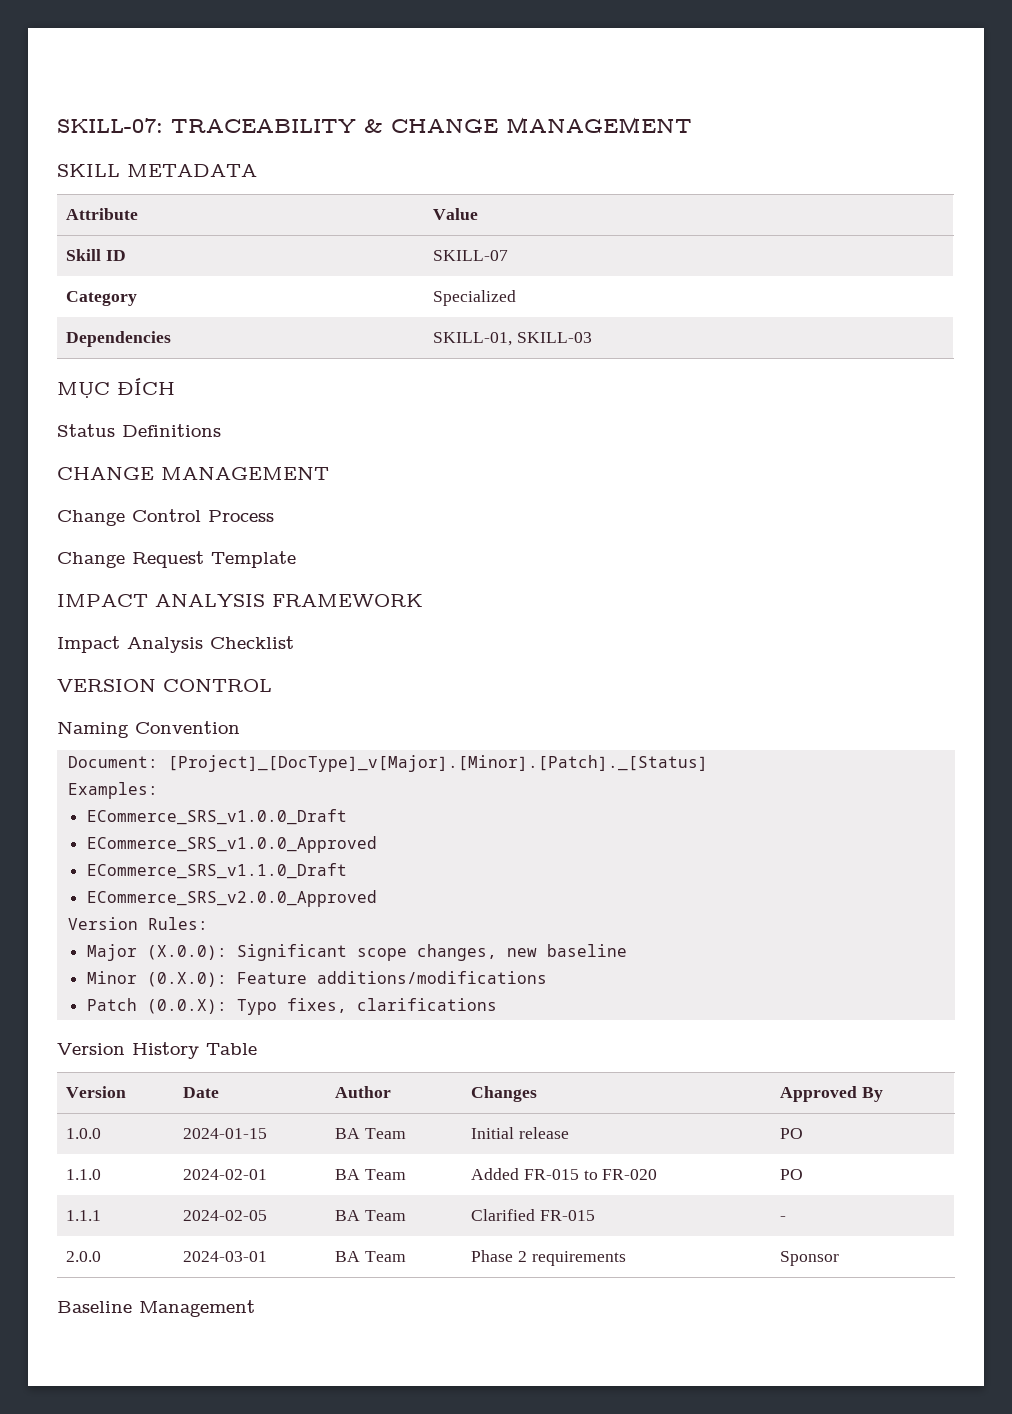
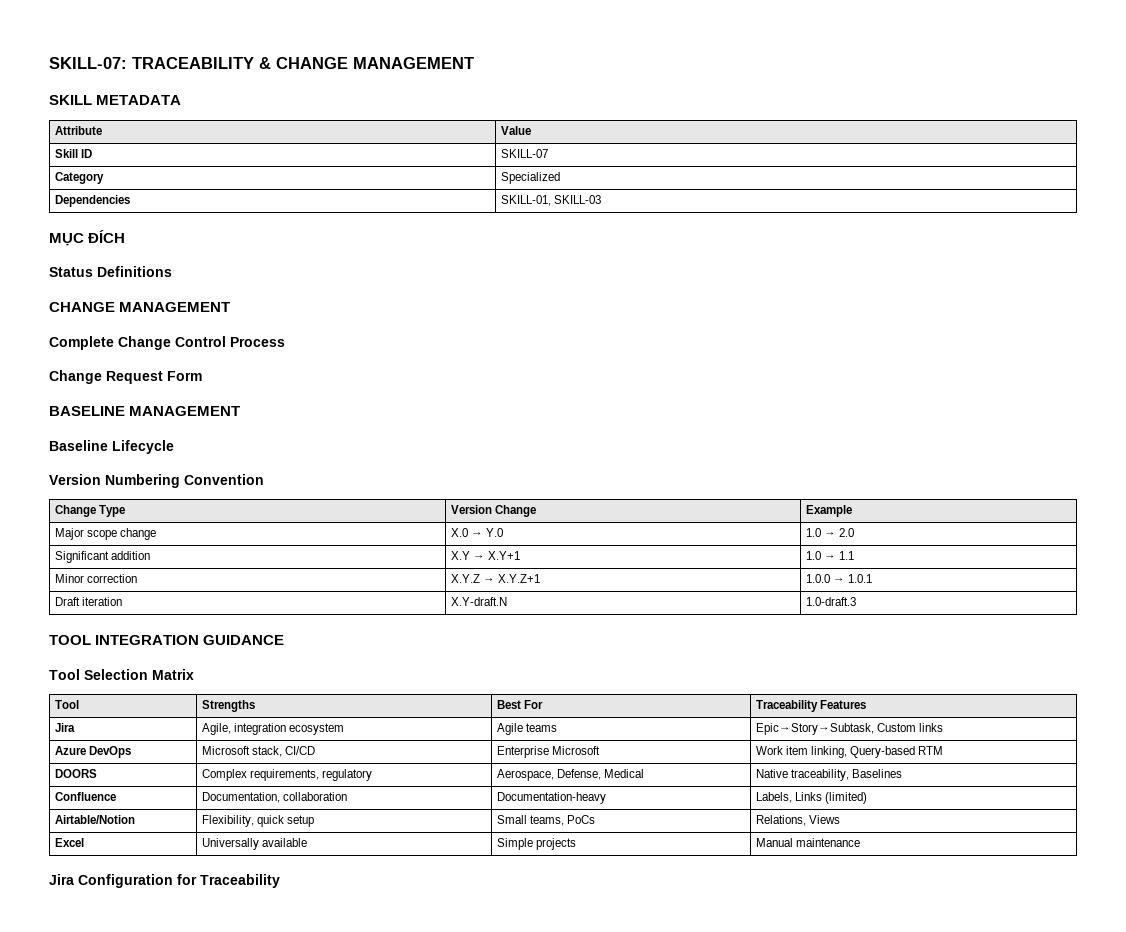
- Change Control Process
+ Complete Change Control Process
- Change Request Template
- IMPACT ANALYSIS FRAMEWORK
- Impact Analysis Checklist
- VERSION CONTROL
- Naming Convention
- Document: [Project]_[DocType]_v[Major].[Minor].[Patch]._[Status]
- Examples:
- ECommerce_SRS_v1.0.0_Draft
- ECommerce_SRS_v1.0.0_Approved
- ECommerce_SRS_v1.1.0_Draft
- ECommerce_SRS_v2.0.0_Approved
- Version Rules:
- Major (X.0.0): Significant scope changes, new baseline
- Minor (0.X.0): Feature additions/modifications
- Patch (0.0.X): Typo fixes, clarifications
- Version History Table
- Version | Date | Author | Changes | Approved By
- 1.0.0 | 2024-01-15 | BA Team | Initial release | PO
- 1.1.0 | 2024-02-01 | BA Team | Added FR-015 to FR-020 | PO
- 1.1.1 | 2024-02-05 | BA Team | Clarified FR-015 | -
- 2.0.0 | 2024-03-01 | BA Team | Phase 2 requirements | Sponsor
- Baseline Management
+ Change Request Form
+ BASELINE MANAGEMENT
+ Baseline Lifecycle
+ Version Numbering Convention
+ Change Type | Version Change | Example
+ Major scope change | X.0 → Y.0 | 1.0 → 2.0
+ Significant addition | X.Y → X.Y+1 | 1.0 → 1.1
+ Minor correction | X.Y.Z → X.Y.Z+1 | 1.0.0 → 1.0.1
+ Draft iteration | X.Y-draft.N | 1.0-draft.3
+ TOOL INTEGRATION GUIDANCE
+ Tool Selection Matrix
+ Tool | Strengths | Best For | Traceability Features
+ Jira | Agile, integration ecosystem | Agile teams | Epic→Story→Subtask, Custom links
+ Azure DevOps | Microsoft stack, CI/CD | Enterprise Microsoft | Work item linking, Query-based RTM
+ DOORS | Complex requirements, regulatory | Aerospace, Defense, Medical | Native traceability, Baselines
+ Confluence | Documentation, collaboration | Documentation-heavy | Labels, Links (limited)
+ Airtable/Notion | Flexibility, quick setup | Small teams, PoCs | Relations, Views
+ Excel | Universally available | Simple projects | Manual maintenance
+ Jira Configuration for Traceability

